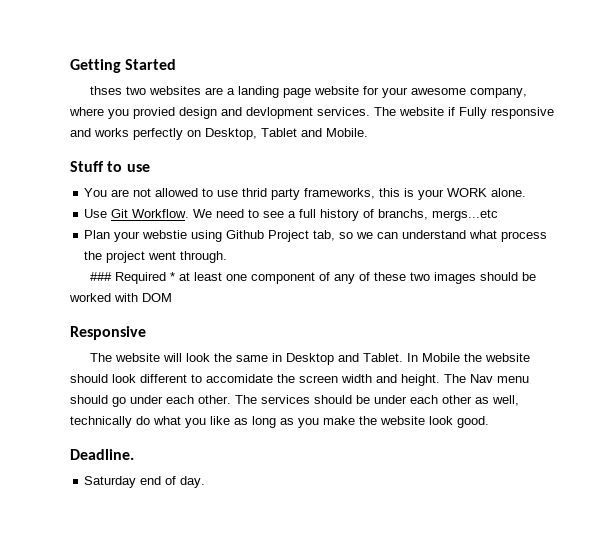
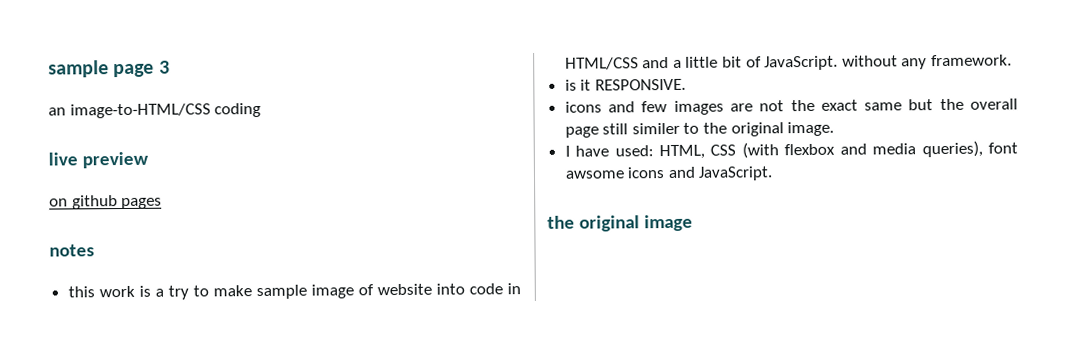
- Getting Started
- thses two websites are a landing page website for your awesome company, where you provied design and devlopment services. The website if Fully responsive and works perfectly on Desktop, Tablet and Mobile.
- Stuff to use
- You are not allowed to use thrid party frameworks, this is your WORK alone.
- Use Git Workflow. We need to see a full history of branchs, mergs...etc
- Plan your webstie using Github Project tab, so we can understand what process the project went through.
- ### Required * at least one component of any of these two images should be worked with DOM
- Responsive
- The website will look the same in Desktop and Tablet. In Mobile the website should look different to accomidate the screen width and height. The Nav menu should go under each other. The services should be under each other as well, technically do what you like as long as you make the website look good.
- Deadline.
- Saturday end of day.
+ sample page 3
+ an image-to-HTML/CSS coding
+ live preview
+ on github pages
+ notes
+ this work is a try to make sample image of website into code in HTML/CSS and a little bit of JavaScript. without any framework.
+ is it RESPONSIVE.
+ icons and few images are not the exact same but the overall page still similer to the original image.
+ I have used: HTML, CSS (with flexbox and media queries), font awsome icons and JavaScript.
+ the original image

